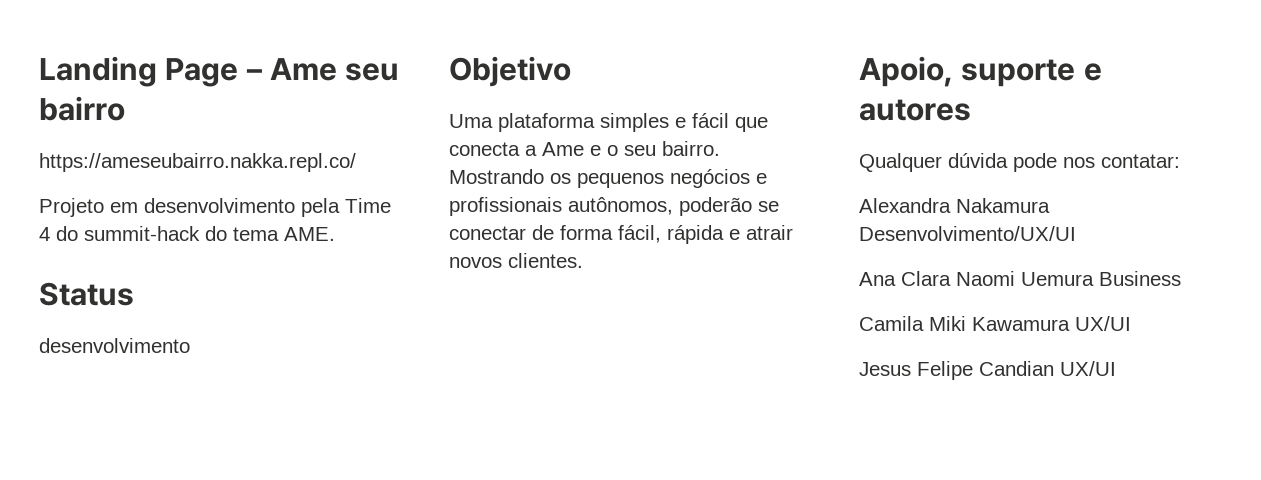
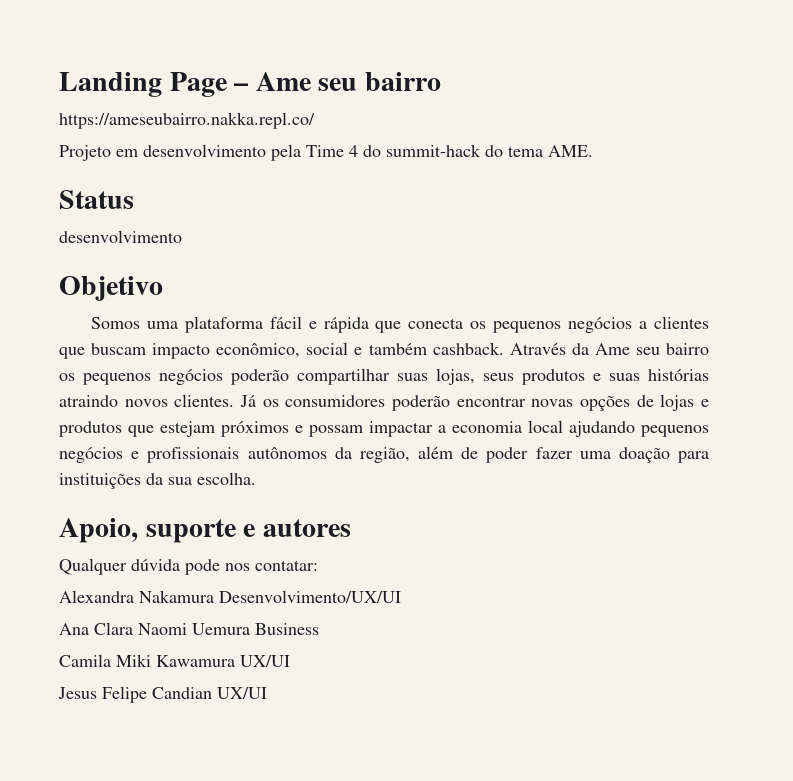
- Uma plataforma simples e fácil que conecta a Ame e o seu bairro. Mostrando os pequenos negócios e profissionais autônomos, poderão se conectar de forma fácil, rápida e atrair novos clientes.
+ Somos uma plataforma fácil e rápida que conecta os pequenos negócios a clientes que buscam impacto econômico, social e também cashback. Através da Ame seu bairro os pequenos negócios poderão compartilhar suas lojas, seus produtos e suas histórias atraindo novos clientes. Já os consumidores poderão encontrar novas opções de lojas e produtos que estejam próximos e possam impactar a economia local ajudando pequenos negócios e profissionais autônomos da região, além de poder fazer uma doação para instituições da sua escolha.

